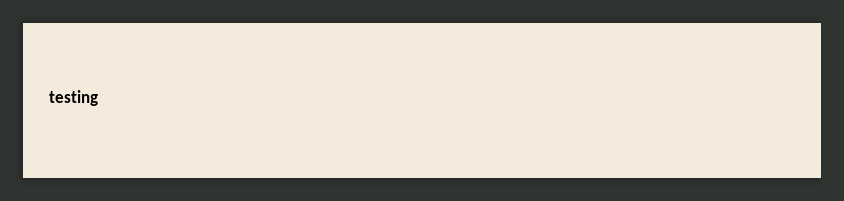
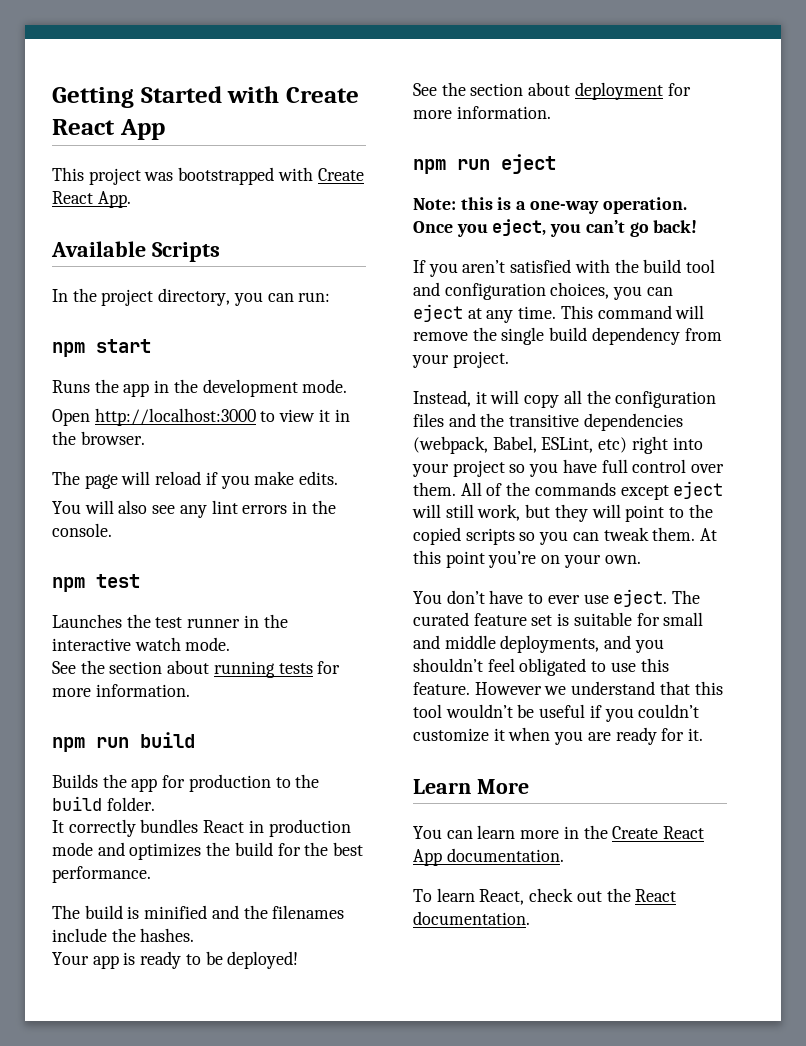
- testing
+ Getting Started with Create React App
+ This project was bootstrapped with Create React App.
+ Available Scripts
+ In the project directory, you can run:
+ npm start
+ Runs the app in the development mode.
+ Open http://localhost:3000 to view it in the browser.
+ The page will reload if you make edits.
+ You will also see any lint errors in the console.
+ npm test
+ Launches the test runner in the interactive watch mode.
+ See the section about running tests for more information.
+ npm run build
+ Builds the app for production to the build folder.
+ It correctly bundles React in production mode and optimizes the build for the best performance.
+ The build is minified and the filenames include the hashes.
+ Your app is ready to be deployed!
+ See the section about deployment for more information.
+ npm run eject
+ Note: this is a one-way operation. Once you eject, you can’t go back!
+ If you aren’t satisfied with the build tool and configuration choices, you can eject at any time. This command will remove the single build dependency from your project.
+ Instead, it will copy all the configuration files and the transitive dependencies (webpack, Babel, ESLint, etc) right into your project so you have full control over them. All of the commands except eject will still work, but they will point to the copied scripts so you can tweak them. At this point you’re on your own.
+ You don’t have to ever use eject. The curated feature set is suitable for small and middle deployments, and you shouldn’t feel obligated to use this feature. However we understand that this tool wouldn’t be useful if you couldn’t customize it when you are ready for it.
+ Learn More
+ You can learn more in the Create React App documentation.
+ To learn React, check out the React documentation.

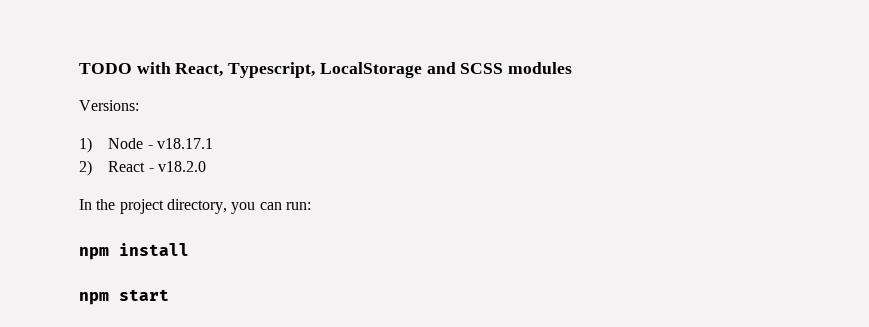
- Getting Started with Create React App
- This project was bootstrapped with Create React App.
- Available Scripts
+ TODO with React, Typescript, LocalStorage and SCSS modules
+ Versions:
+ 1) Node - v18.17.1
+ 2) React - v18.2.0
+ npm install
  npm start
- Runs the app in the development mode.
- Open http://localhost:3000 to view it in the browser.
- The page will reload if you make edits.
- You will also see any lint errors in the console.
- npm test
- Launches the test runner in the interactive watch mode.
- See the section about running tests for more information.
- npm run build
- Builds the app for production to the build folder.
- It correctly bundles React in production mode and optimizes the build for the best performance.
- The build is minified and the filenames include the hashes.
- Your app is ready to be deployed!
- See the section about deployment for more information.
- npm run eject
- Note: this is a one-way operation. Once you eject, you can’t go back!
- If you aren’t satisfied with the build tool and configuration choices, you can eject at any time. This command will remove the single build dependency from your project.
- Instead, it will copy all the configuration files and the transitive dependencies (webpack, Babel, ESLint, etc) right into your project so you have full control over them. All of the commands except eject will still work, but they will point to the copied scripts so you can tweak them. At this point you’re on your own.
- You don’t have to ever use eject. The curated feature set is suitable for small and middle deployments, and you shouldn’t feel obligated to use this feature. However we understand that this tool wouldn’t be useful if you couldn’t customize it when you are ready for it.
- Learn More
- You can learn more in the Create React App documentation.
- To learn React, check out the React documentation.

